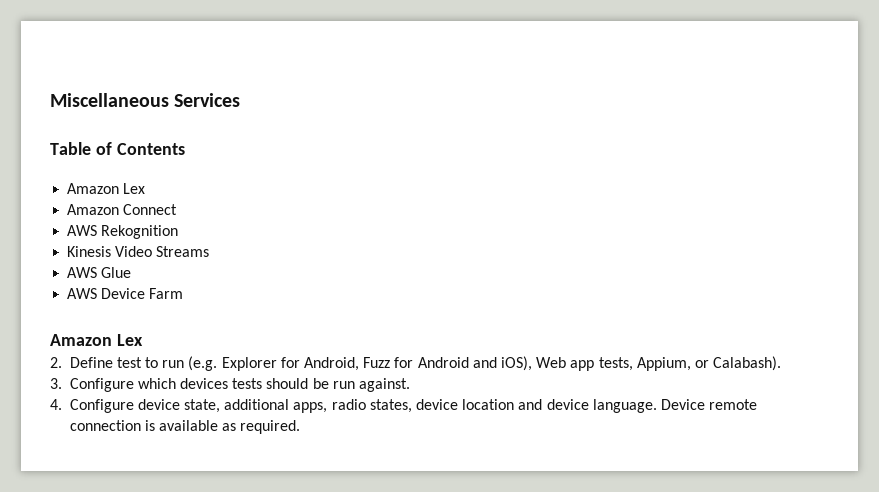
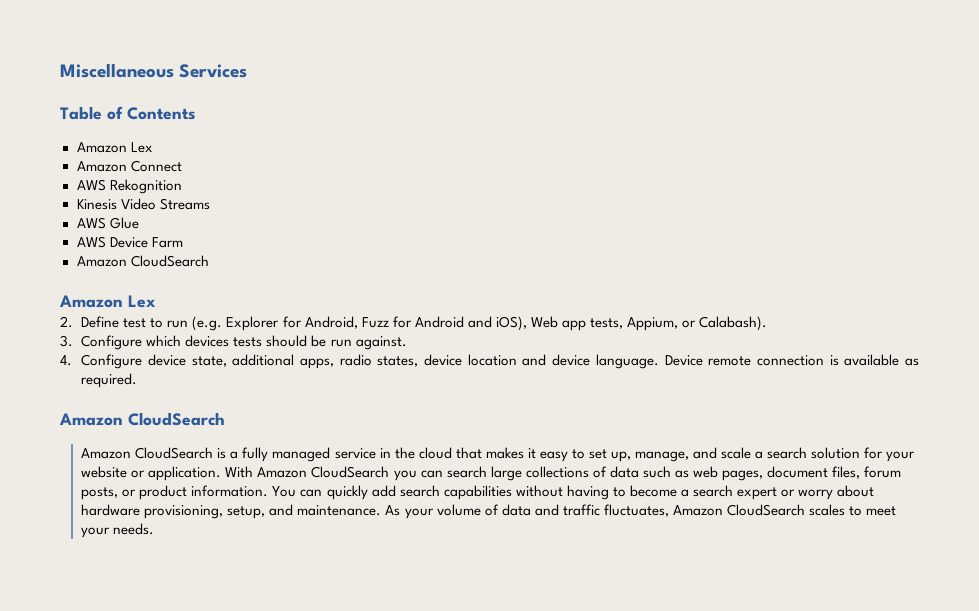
  AWS Device Farm
+ Amazon CloudSearch
  Device remote connection is available as required.
+ Amazon CloudSearch
+ Amazon CloudSearch is a fully managed service in the cloud that makes it easy to set up, manage, and scale a search solution for your website or application. With Amazon CloudSearch you can search large collections of data such as web pages, document files, forum posts, or product information. You can quickly add search capabilities without having to become a search expert or worry about hardware provisioning, setup, and maintenance. As your volume of data and traffic fluctuates, Amazon CloudSearch scales to meet your needs.

